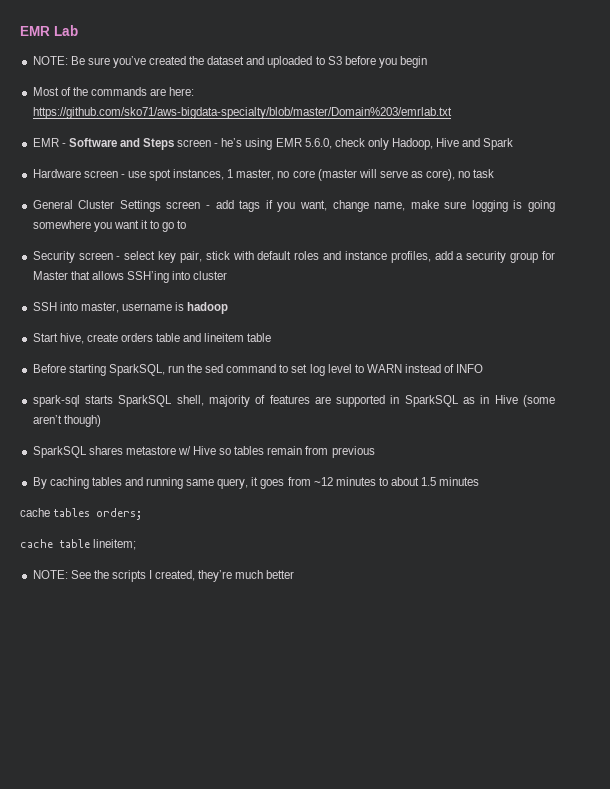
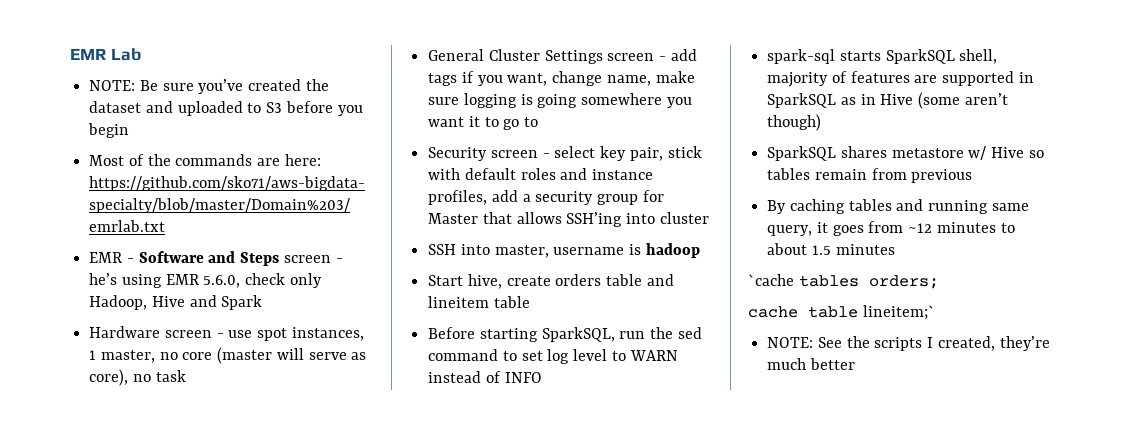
- cache tables orders;
+ `cache tables orders;
- cache table lineitem;
+ cache table lineitem;`

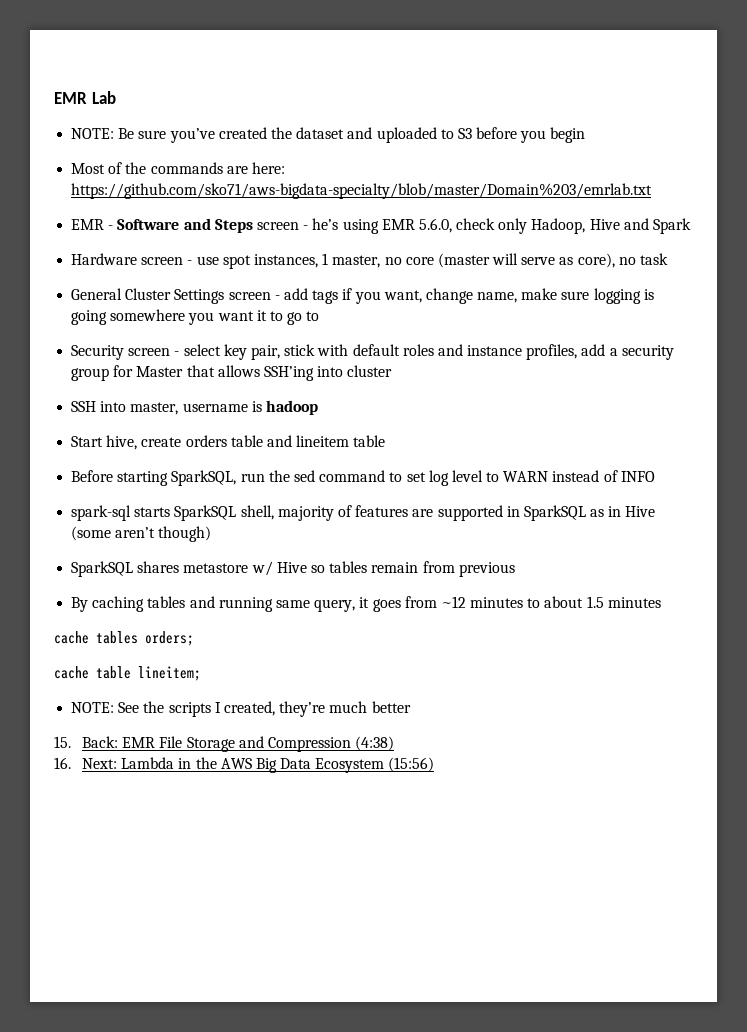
- `cache tables orders;
+ cache tables orders;
- cache table lineitem;`
+ cache table lineitem;
+ 15. Back: EMR File Storage and Compression (4:38)
+ 16. Next: Lambda in the AWS Big Data Ecosystem (15:56)

